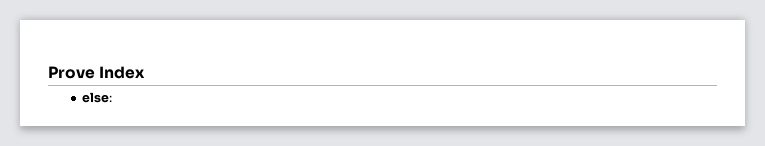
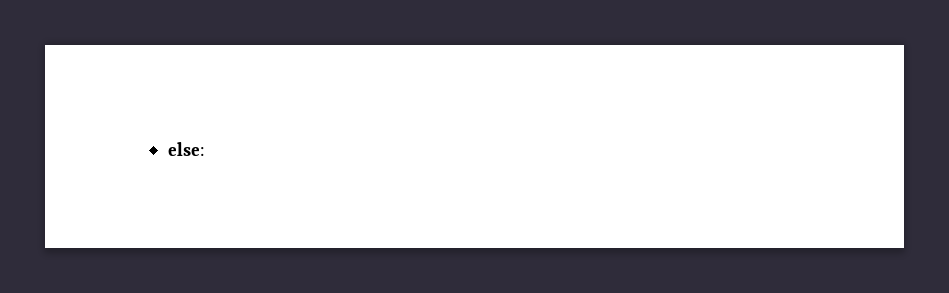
- Prove Index

